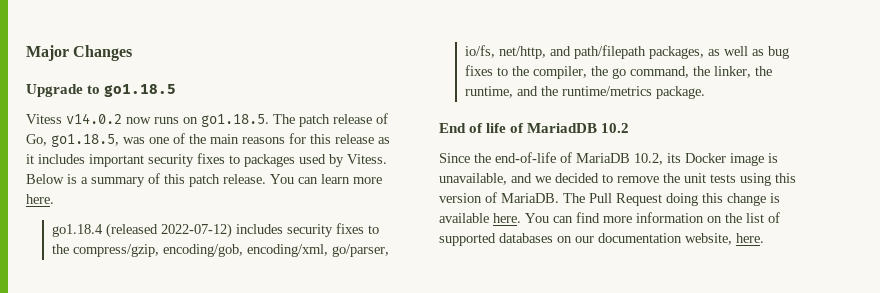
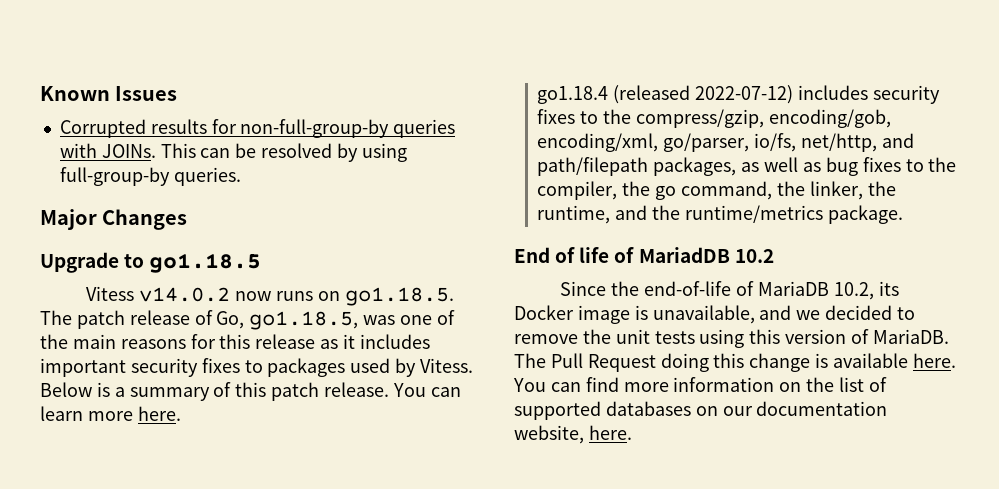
+ Known Issues
+ Corrupted results for non-full-group-by queries with JOINs. This can be resolved by using full-group-by queries.

